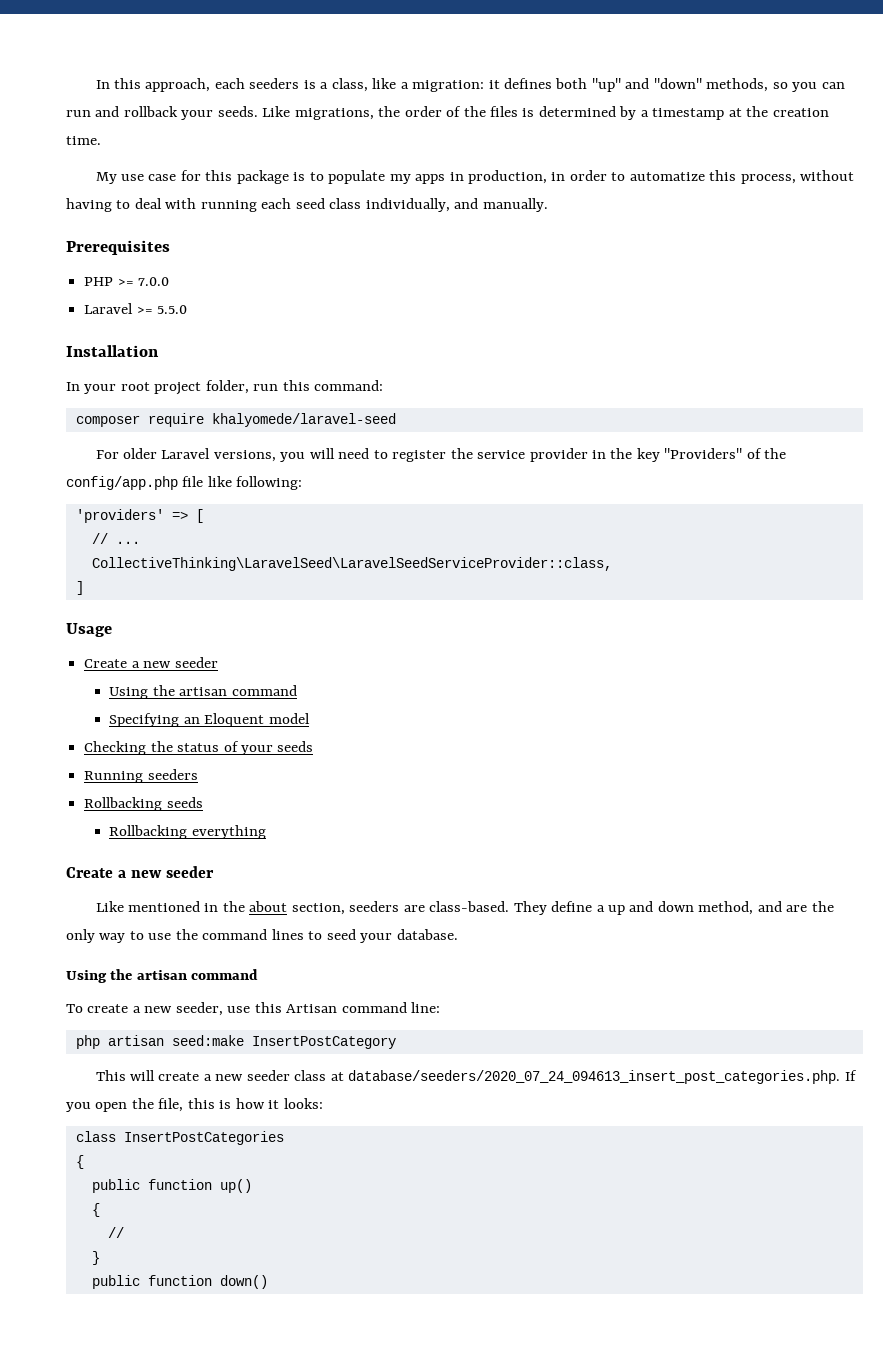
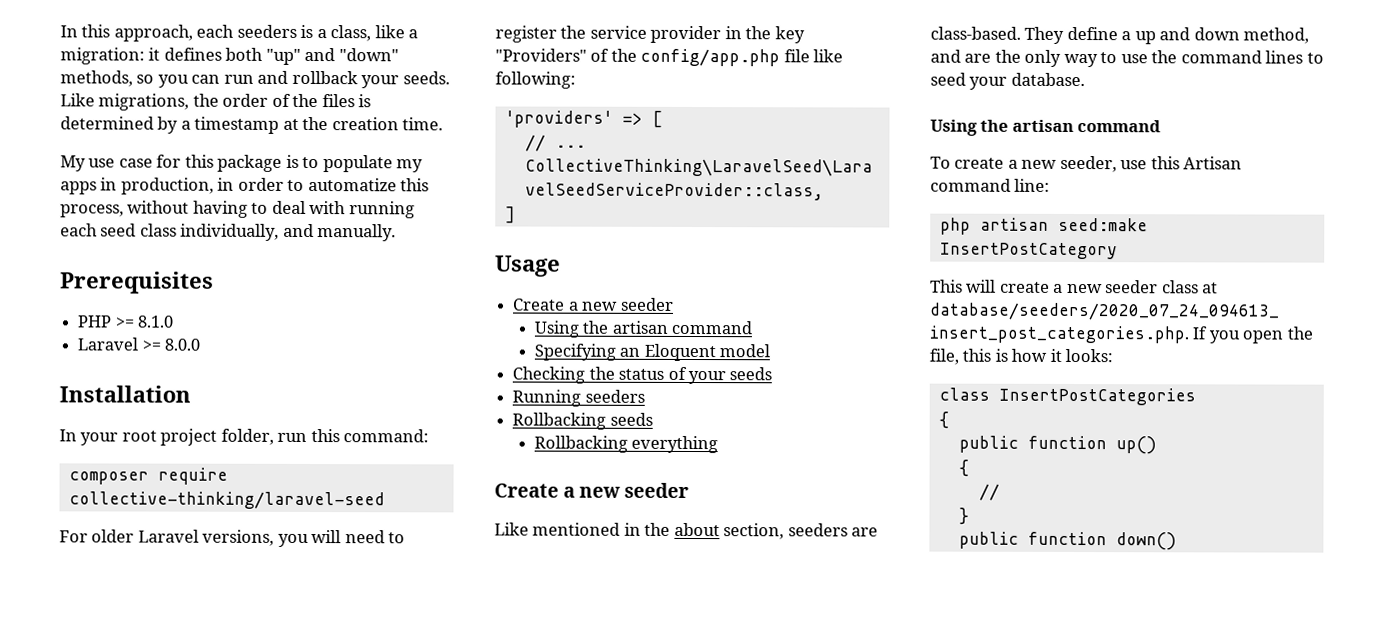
- PHP >= 7.0.0
+ PHP >= 8.1.0
- Laravel >= 5.5.0
+ Laravel >= 8.0.0
- composer require khalyomede/laravel-seed
+ composer require collective-thinking/laravel-seed

